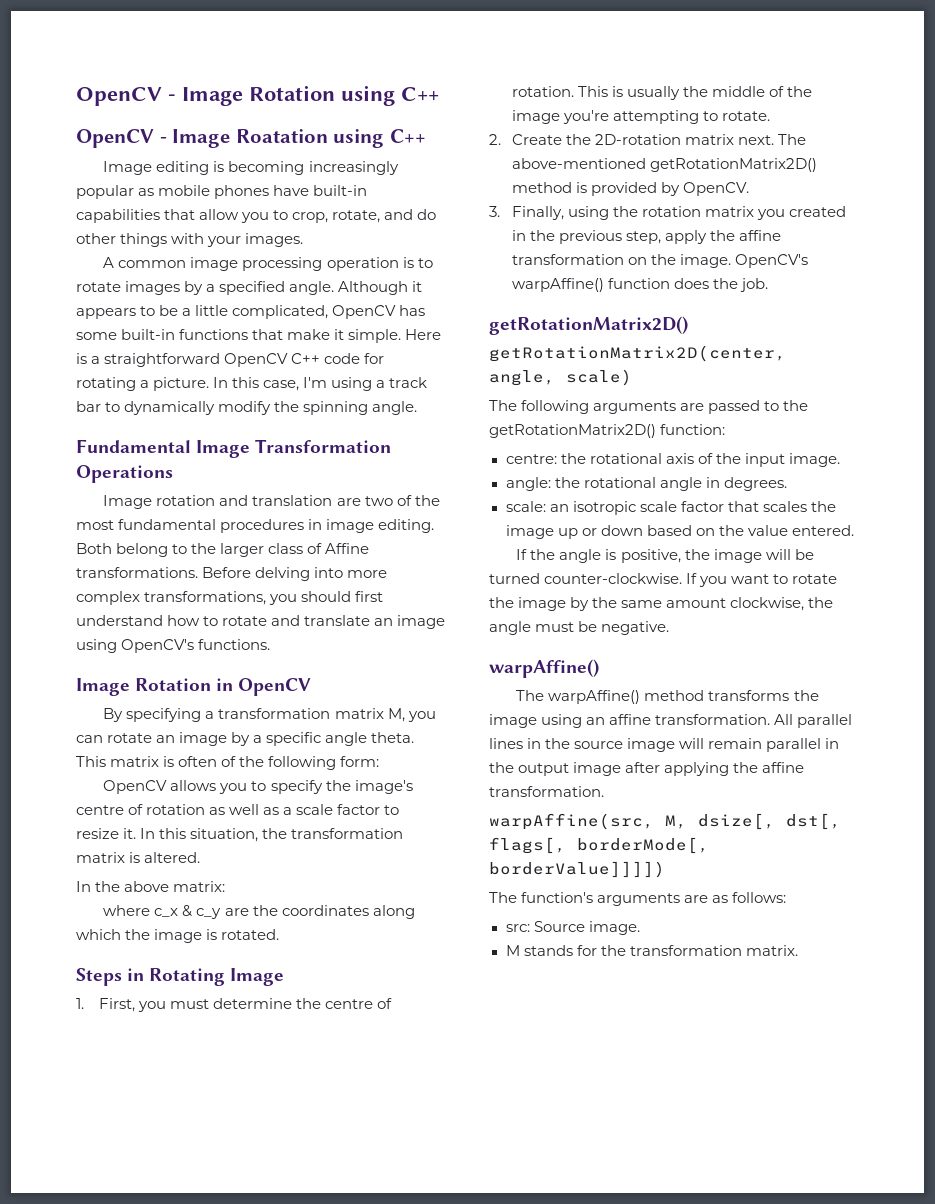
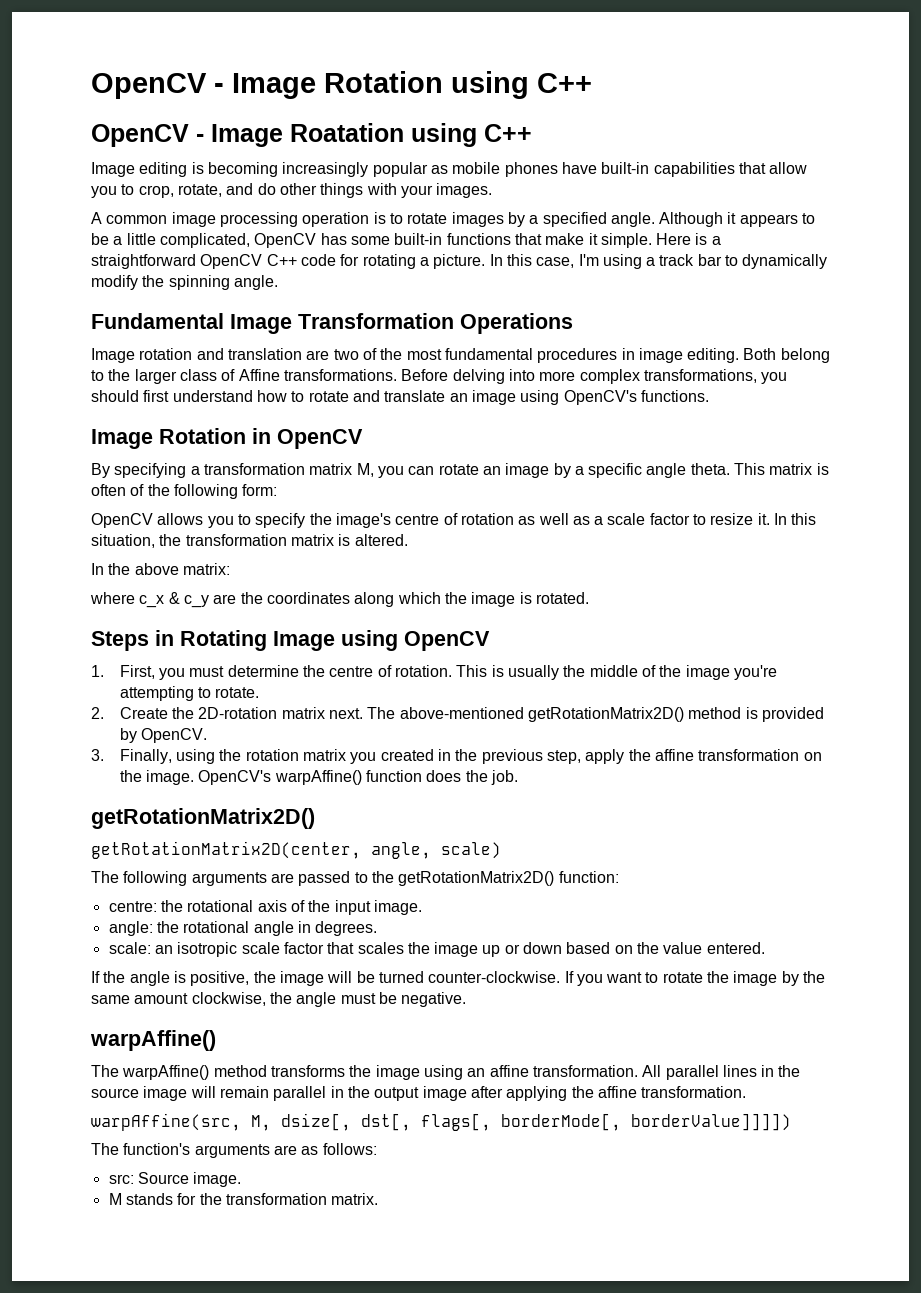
- Steps in Rotating Image
+ Steps in Rotating Image using OpenCV

